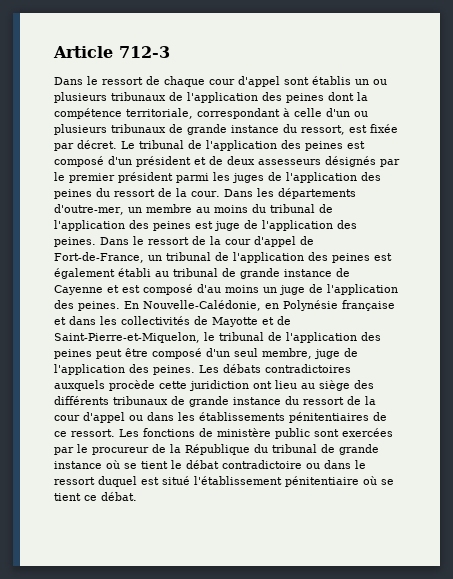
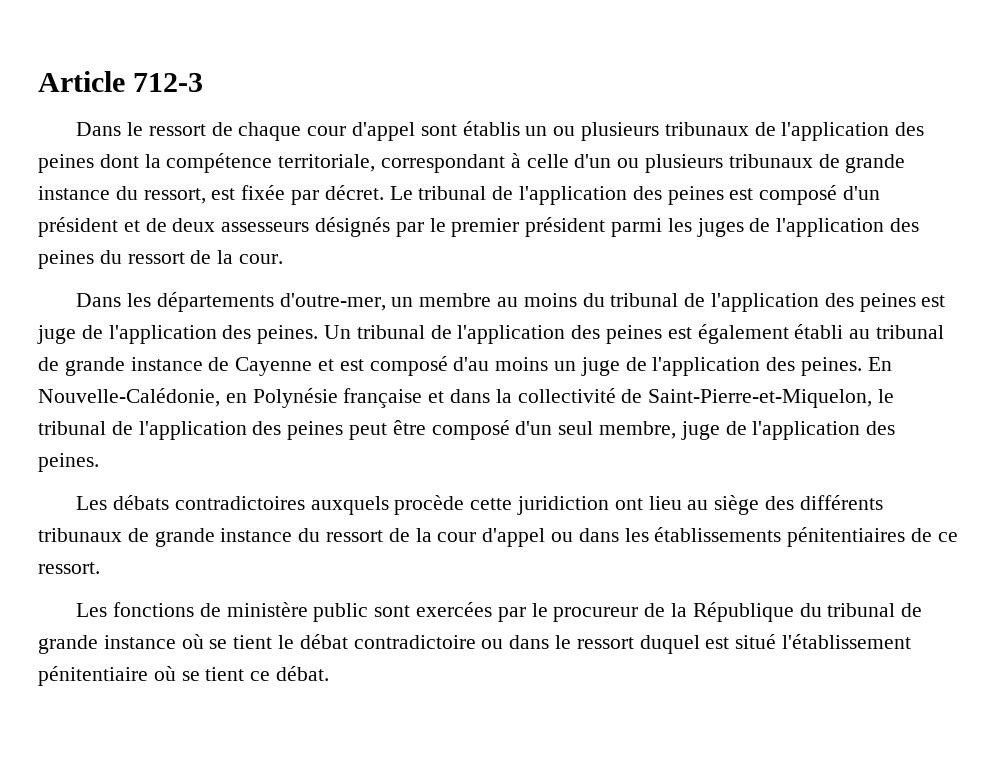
- Le tribunal de l'application des peines est composé d'un président et de deux assesseurs désignés par le premier président parmi les juges de l'application des peines du ressort de la cour. Dans les départements d'outre-mer, un membre au moins du tribunal de l'application des peines est juge de l'application des peines.
+ Le tribunal de l'application des peines est composé d'un président et de deux assesseurs désignés par le premier président parmi les juges de l'application des peines du ressort de la cour.
+ Dans les départements d'outre-mer, un membre au moins du tribunal de l'application des peines est juge de l'application des peines.
- Dans le ressort de la cour d'appel de Fort-de-France, un tribunal de l'application des peines est également établi au tribunal de grande instance de Cayenne et est composé d'au moins un juge de l'application des peines.
+ Un tribunal de l'application des peines est également établi au tribunal de grande instance de Cayenne et est composé d'au moins un juge de l'application des peines.
- En Nouvelle-Calédonie, en Polynésie française et dans les collectivités de Mayotte et de Saint-Pierre-et-Miquelon, le tribunal de l'application des peines peut être composé d'un seul membre, juge de l'application des peines. Les débats contradictoires auxquels procède cette juridiction ont lieu au siège des différents tribunaux de grande instance du ressort de la cour d'appel ou dans les établissements pénitentiaires de ce ressort. Les fonctions de ministère public sont exercées par le procureur de la République du tribunal de grande instance où se tient le débat contradictoire ou dans le ressort duquel est situé l'établissement pénitentiaire où se tient ce débat.
+ En Nouvelle-Calédonie, en Polynésie française et dans la collectivité de Saint-Pierre-et-Miquelon, le tribunal de l'application des peines peut être composé d'un seul membre, juge de l'application des peines.
+ Les débats contradictoires auxquels procède cette juridiction ont lieu au siège des différents tribunaux de grande instance du ressort de la cour d'appel ou dans les établissements pénitentiaires de ce ressort.
+ Les fonctions de ministère public sont exercées par le procureur de la République du tribunal de grande instance où se tient le débat contradictoire ou dans le ressort duquel est situé l'établissement pénitentiaire où se tient ce débat.

